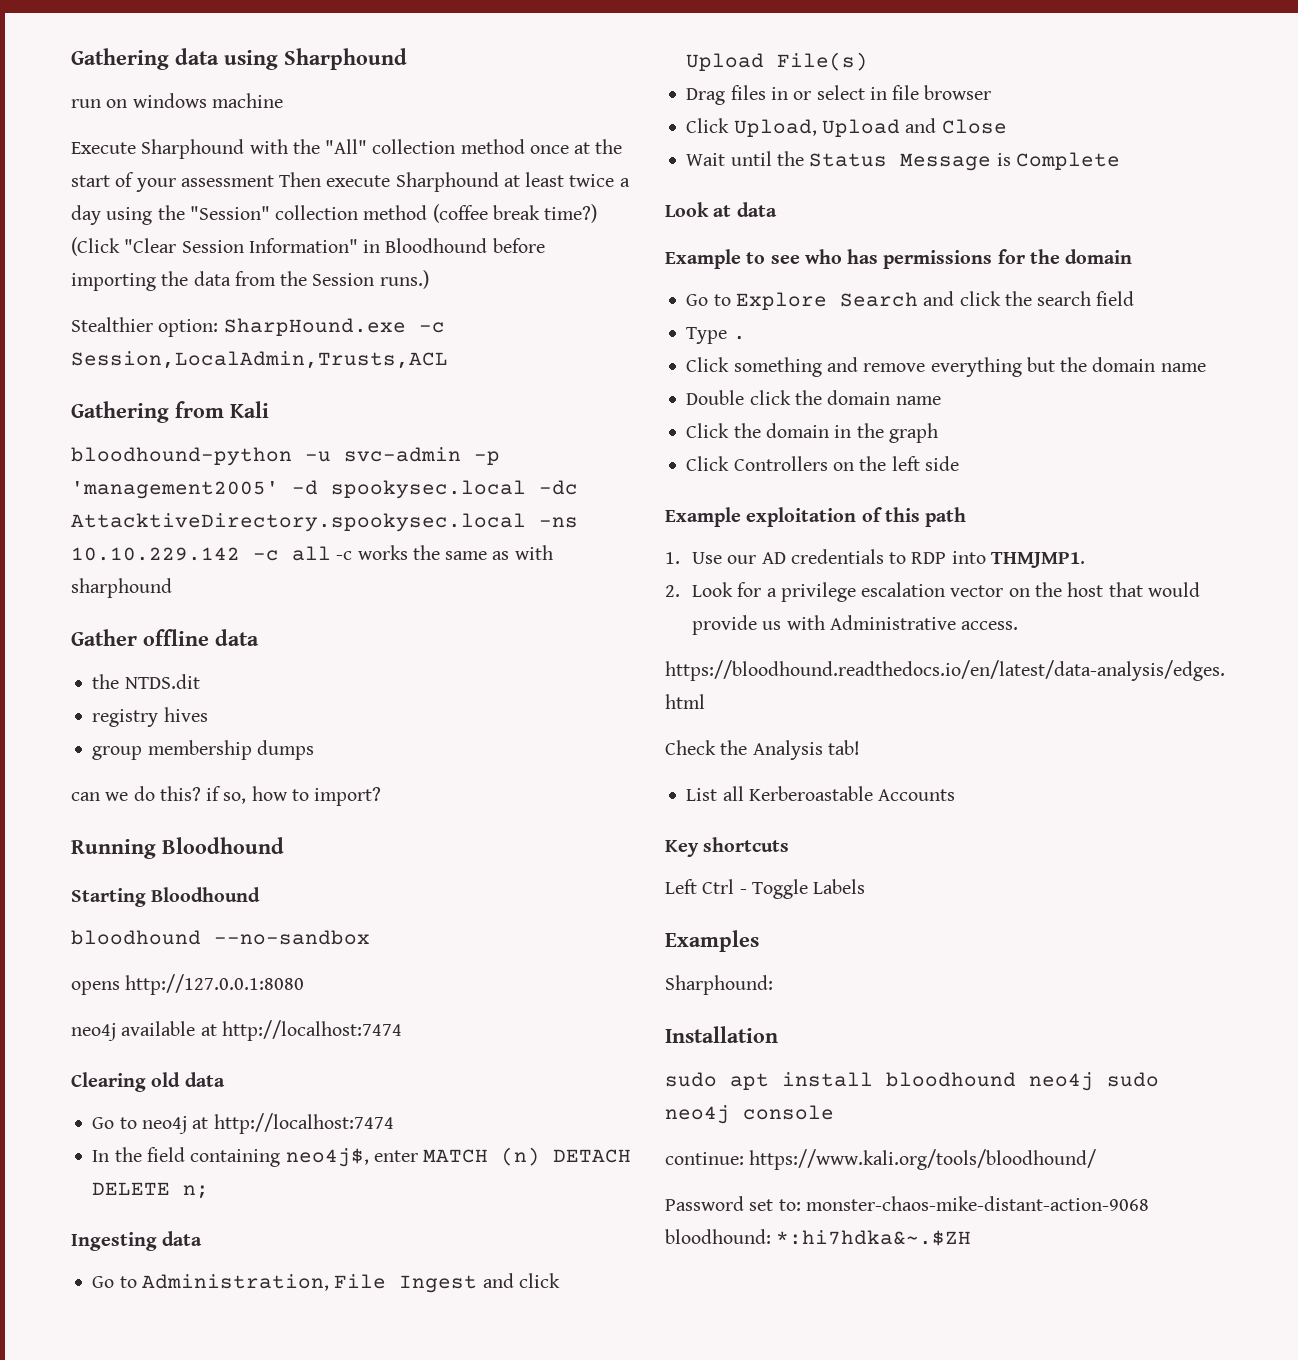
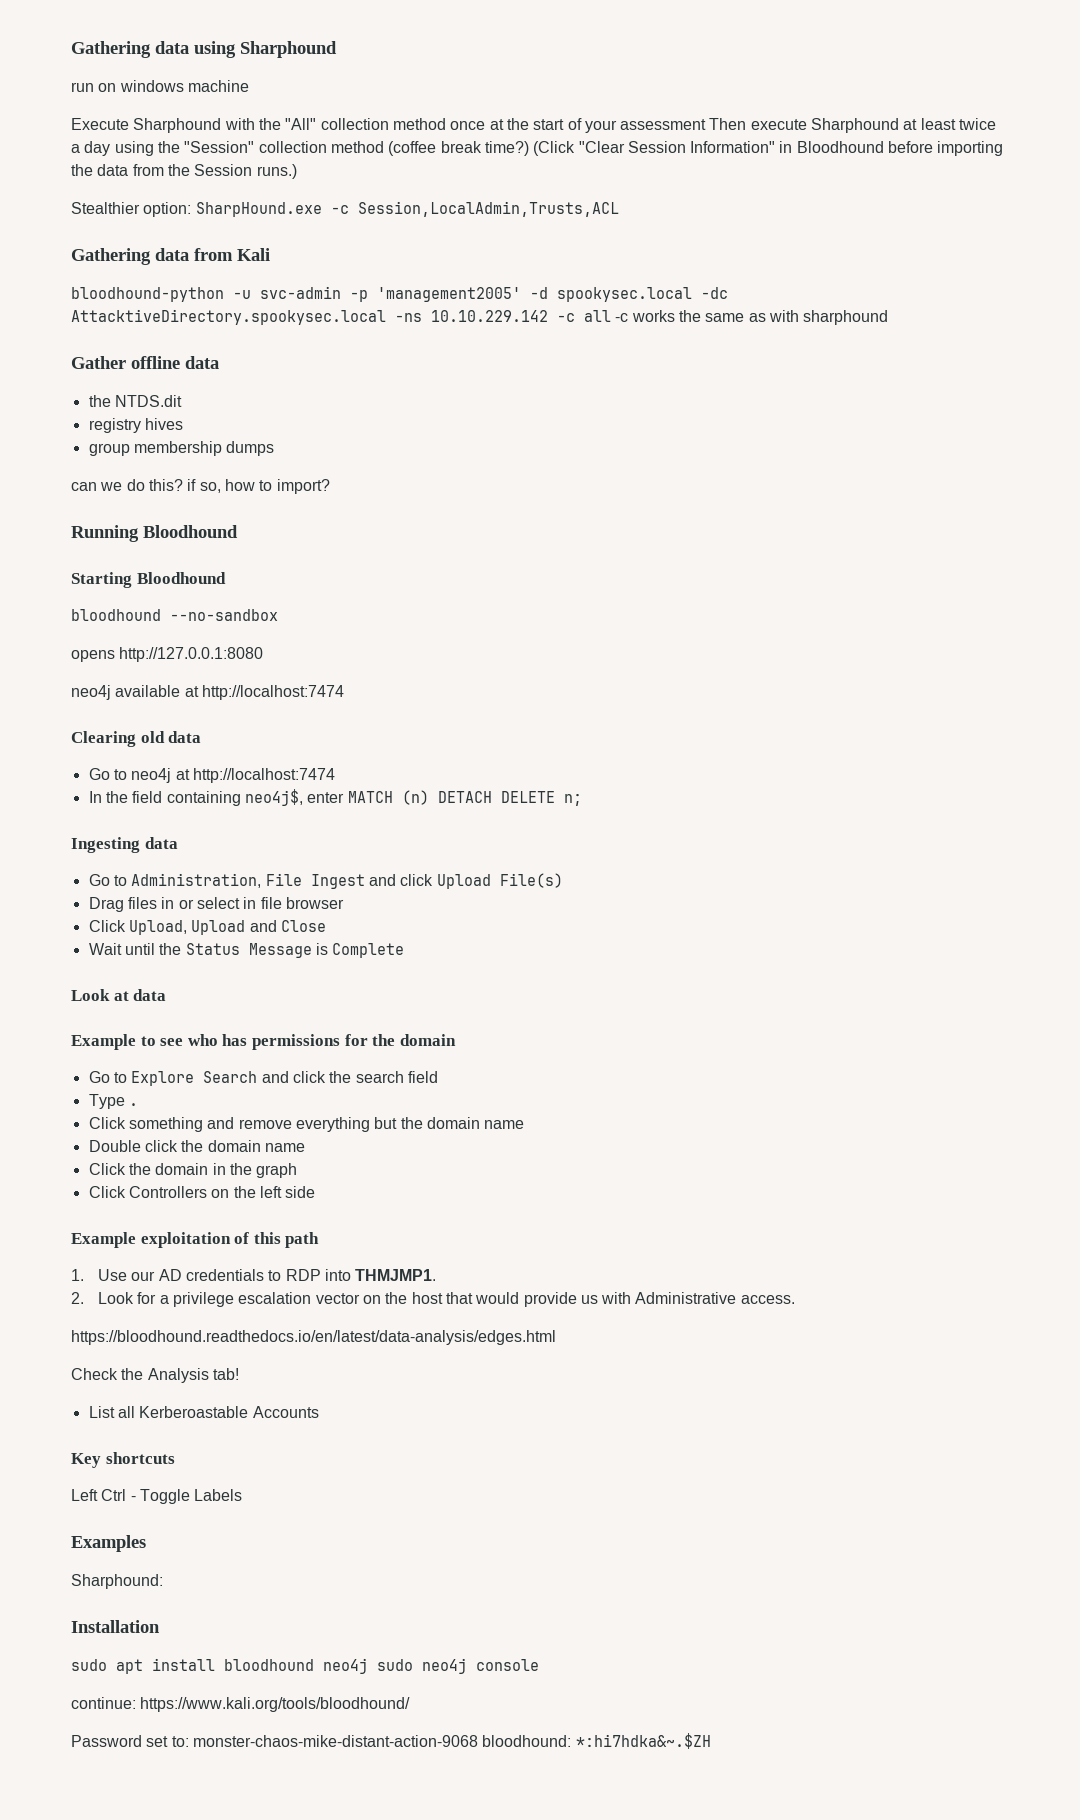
- Gathering from Kali
+ Gathering data from Kali

